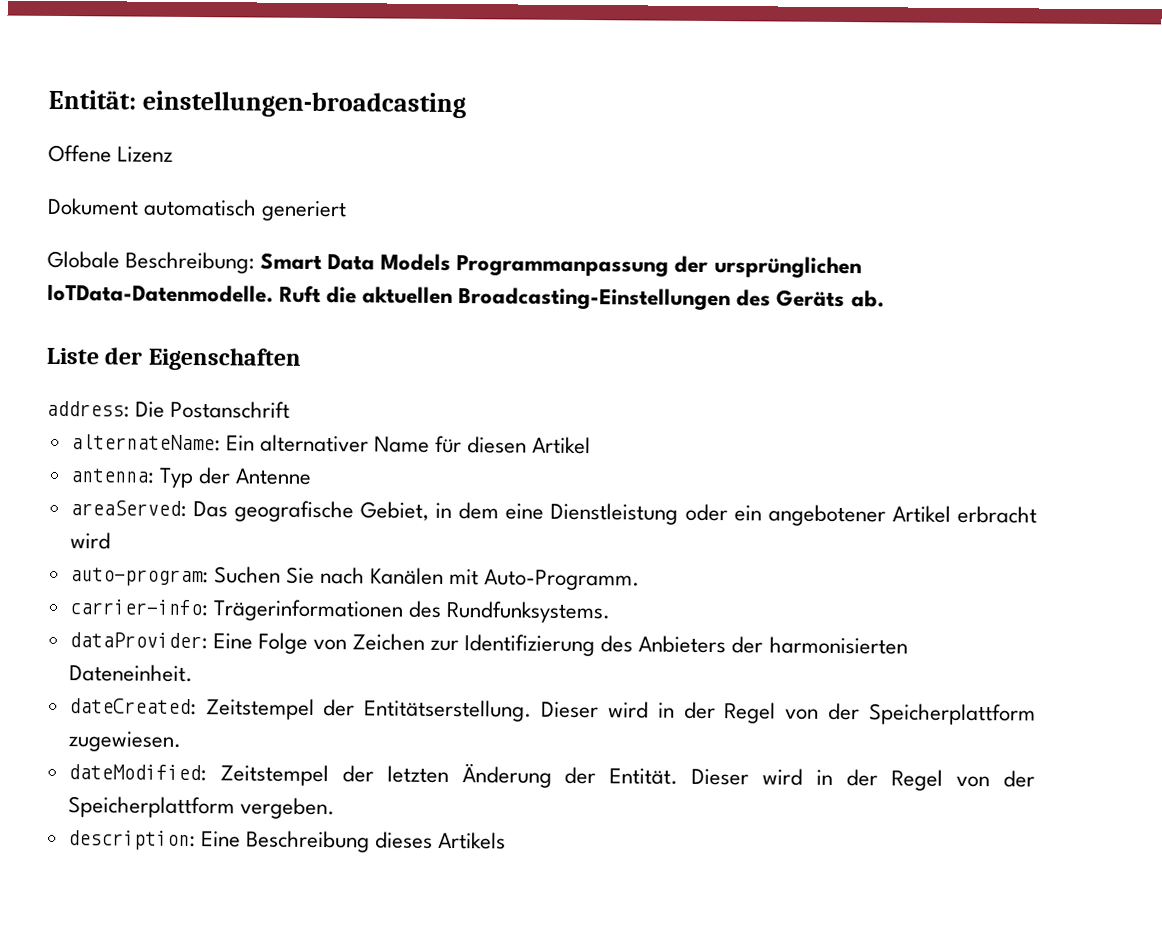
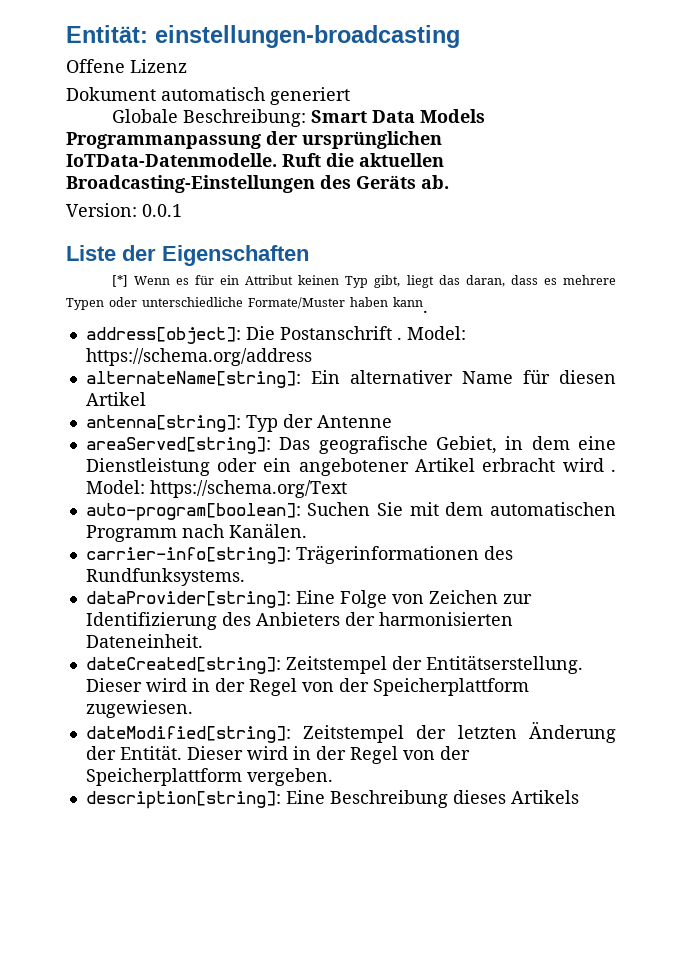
+ Version: 0.0.1
- address: Die Postanschrift
- alternateName: Ein alternativer Name für diesen Artikel
+ [*] Wenn es für ein Attribut keinen Typ gibt, liegt das daran, dass es mehrere Typen oder unterschiedliche Formate/Muster haben kann.
+ address[object]: Die Postanschrift . Model: https://schema.org/address
+ alternateName[string]: Ein alternativer Name für diesen Artikel
- antenna: Typ der Antenne
+ antenna[string]: Typ der Antenne
- areaServed: Das geografische Gebiet, in dem eine Dienstleistung oder ein angebotener Artikel erbracht wird
- auto-program: Suchen Sie nach Kanälen mit Auto-Programm.
- carrier-info: Trägerinformationen des Rundfunksystems.
+ areaServed[string]: Das geografische Gebiet, in dem eine Dienstleistung oder ein angebotener Artikel erbracht wird . Model: https://schema.org/Text
+ auto-program[boolean]: Suchen Sie mit dem automatischen Programm nach Kanälen.
+ carrier-info[string]: Trägerinformationen des Rundfunksystems.
- dataProvider: Eine Folge von Zeichen zur Identifizierung des Anbieters der harmonisierten Dateneinheit.
+ dataProvider[string]: Eine Folge von Zeichen zur Identifizierung des Anbieters der harmonisierten Dateneinheit.
- dateCreated: Zeitstempel der Entitätserstellung.
+ dateCreated[string]: Zeitstempel der Entitätserstellung.
- dateModified: Zeitstempel der letzten Änderung der Entität.
+ dateModified[string]: Zeitstempel der letzten Änderung der Entität.
- description: Eine Beschreibung dieses Artikels
+ description[string]: Eine Beschreibung dieses Artikels

